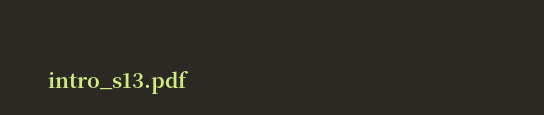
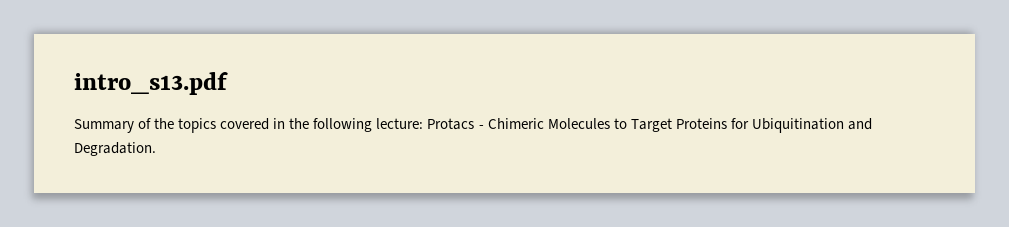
+ Summary of the topics covered in the following lecture: Protacs - Chimeric Molecules to Target Proteins for Ubiquitination and Degradation.

